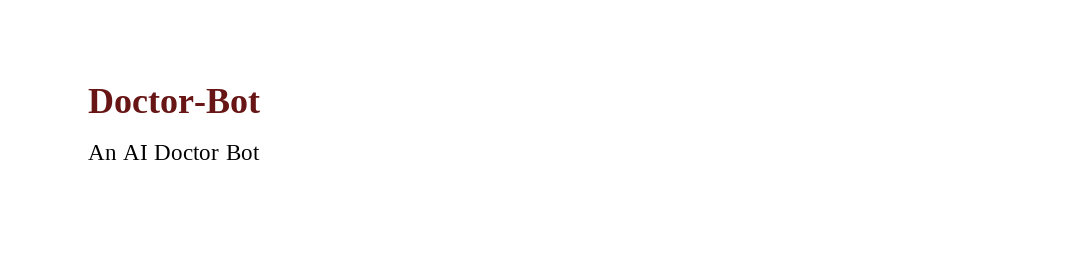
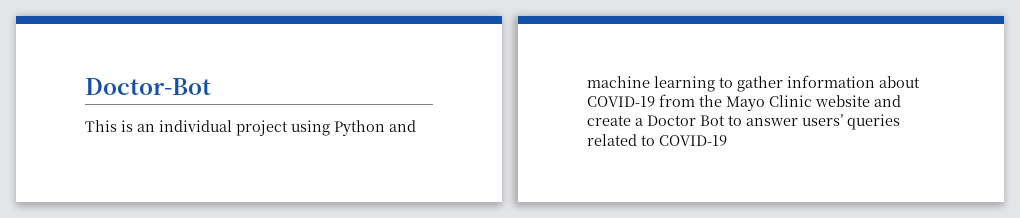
- An AI Doctor Bot
+ This is an individual project using Python and machine learning to gather information about COVID-19 from the Mayo Clinic website and create a Doctor Bot to answer users’ queries related to COVID-19

